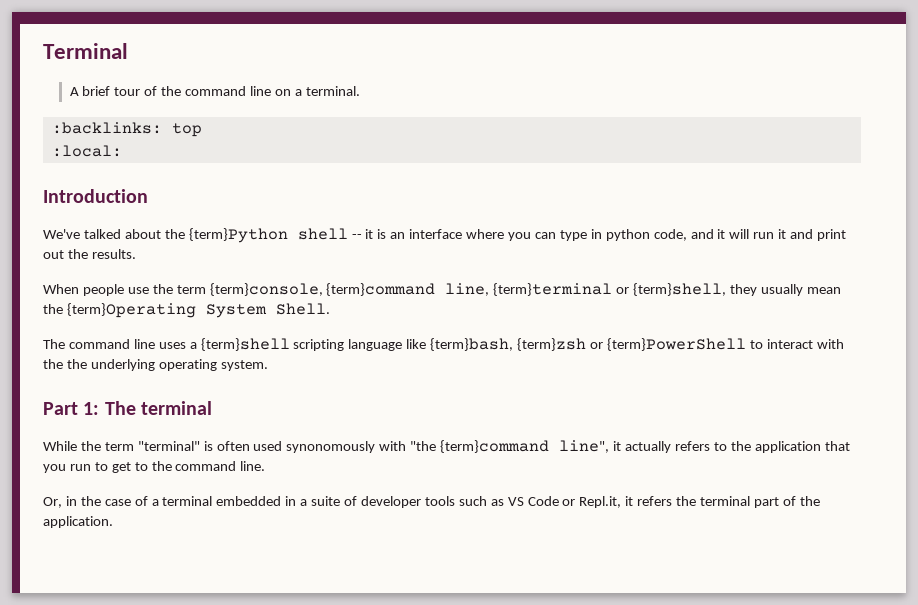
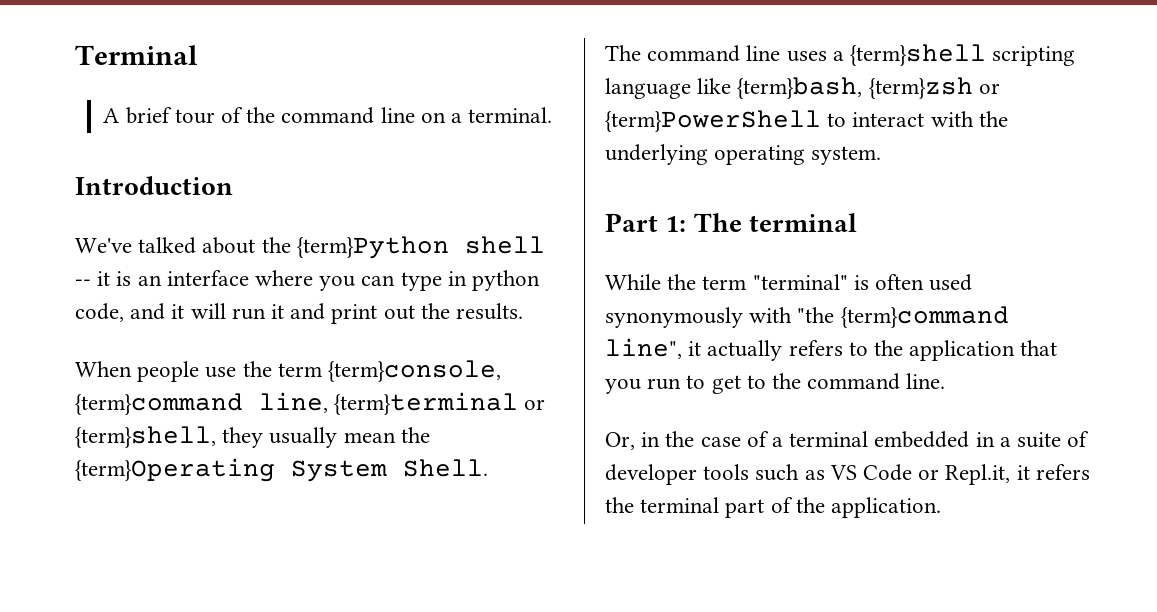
- :backlinks: top
- :local:
- The command line uses a {term}shell scripting language like {term}bash, {term}zsh or {term}PowerShell to interact with the the underlying operating system.
+ The command line uses a {term}shell scripting language like {term}bash, {term}zsh or {term}PowerShell to interact with the underlying operating system.
- While the term "terminal" is often used synonomously with "the {term}command line", it actually refers to the application that you run to get to the command line.
+ While the term "terminal" is often used synonymously with "the {term}command line", it actually refers to the application that you run to get to the command line.

